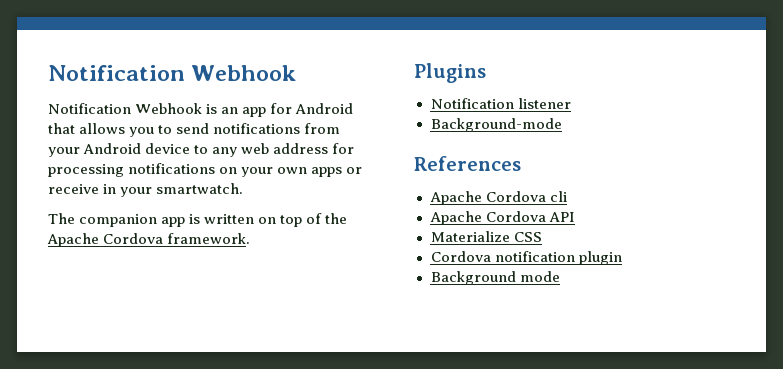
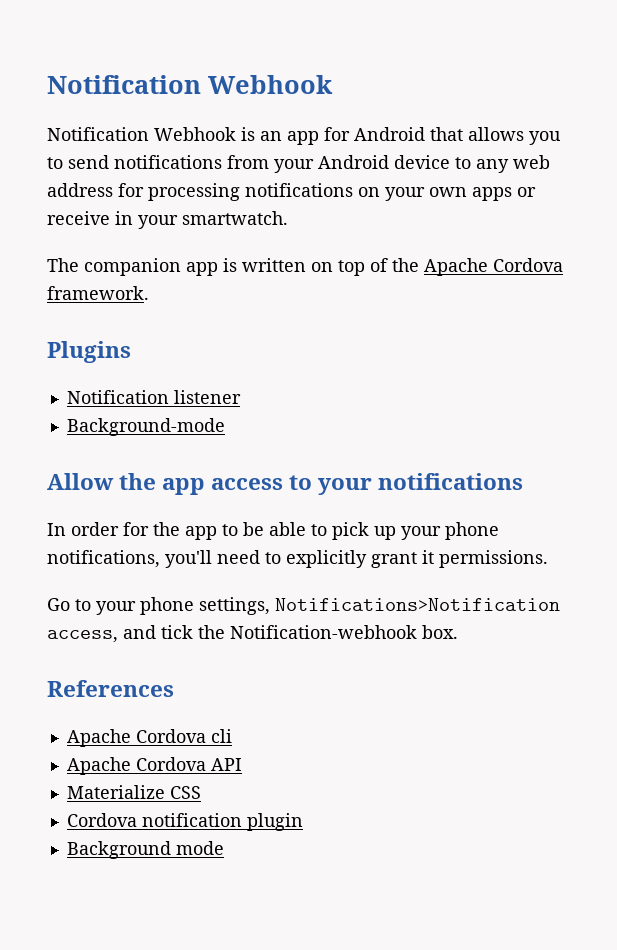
+ Allow the app access to your notifications
+ In order for the app to be able to pick up your phone notifications, you'll need to explicitly grant it permissions.
+ Go to your phone settings, Notifications>Notification access, and tick the Notification-webhook box.

